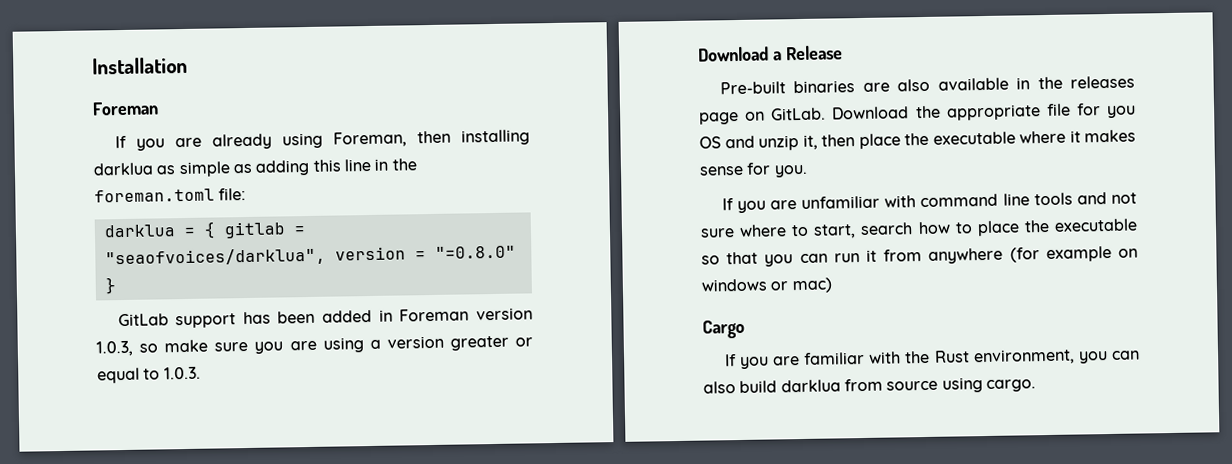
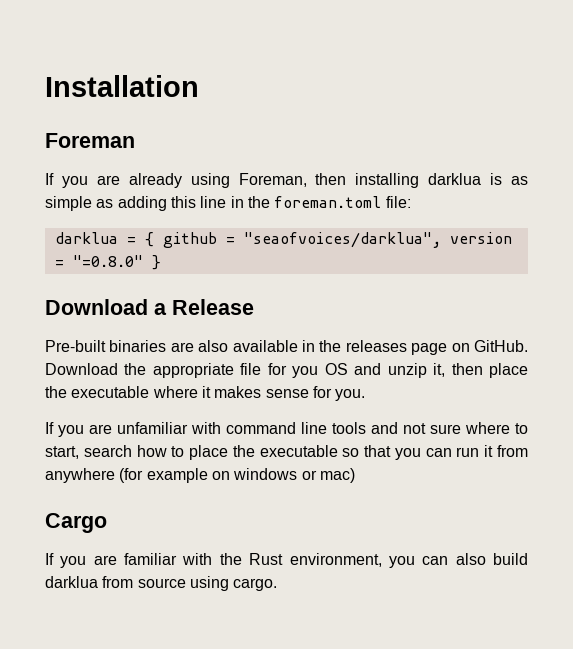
- If you are already using Foreman, then installing darklua as simple as adding this line in the foreman.toml file:
+ If you are already using Foreman, then installing darklua is as simple as adding this line in the foreman.toml file:
- darklua = { gitlab = "seaofvoices/darklua", version = "=0.8.0" }
+ darklua = { github = "seaofvoices/darklua", version = "=0.8.0" }
- GitLab support has been added in Foreman version 1.0.3, so make sure you are using a version greater or equal to 1.0.3.
- Pre-built binaries are also available in the releases page on GitLab.
+ Pre-built binaries are also available in the releases page on GitHub.

